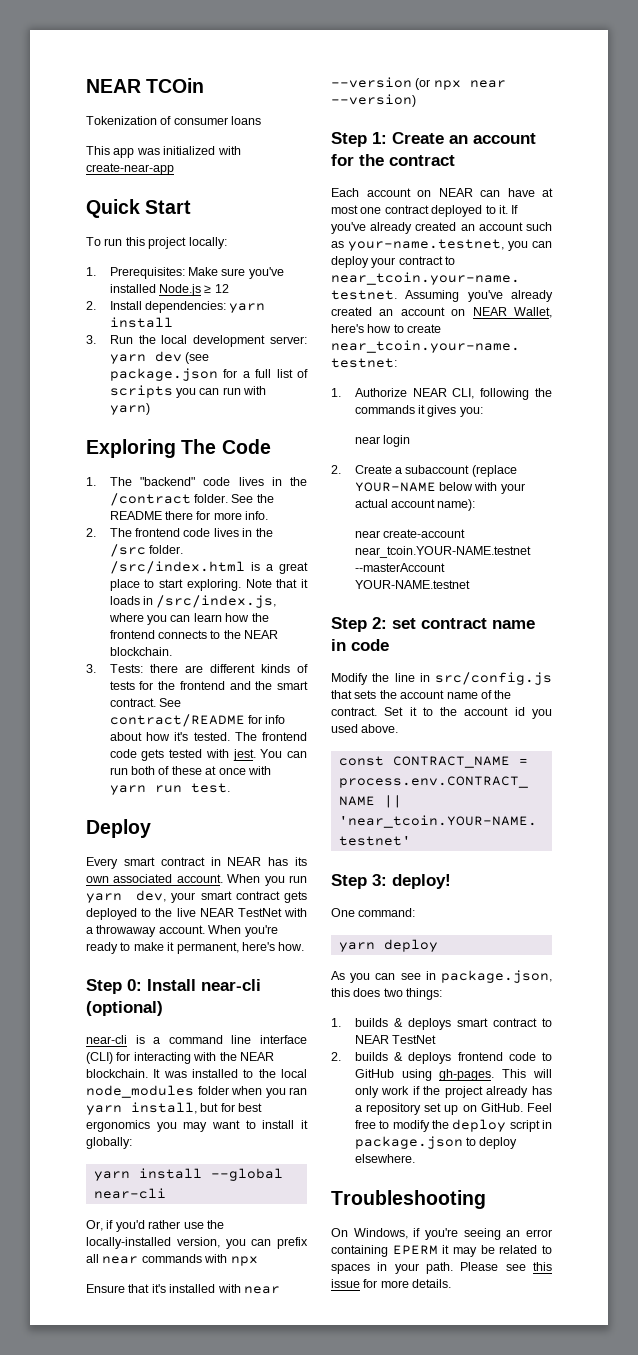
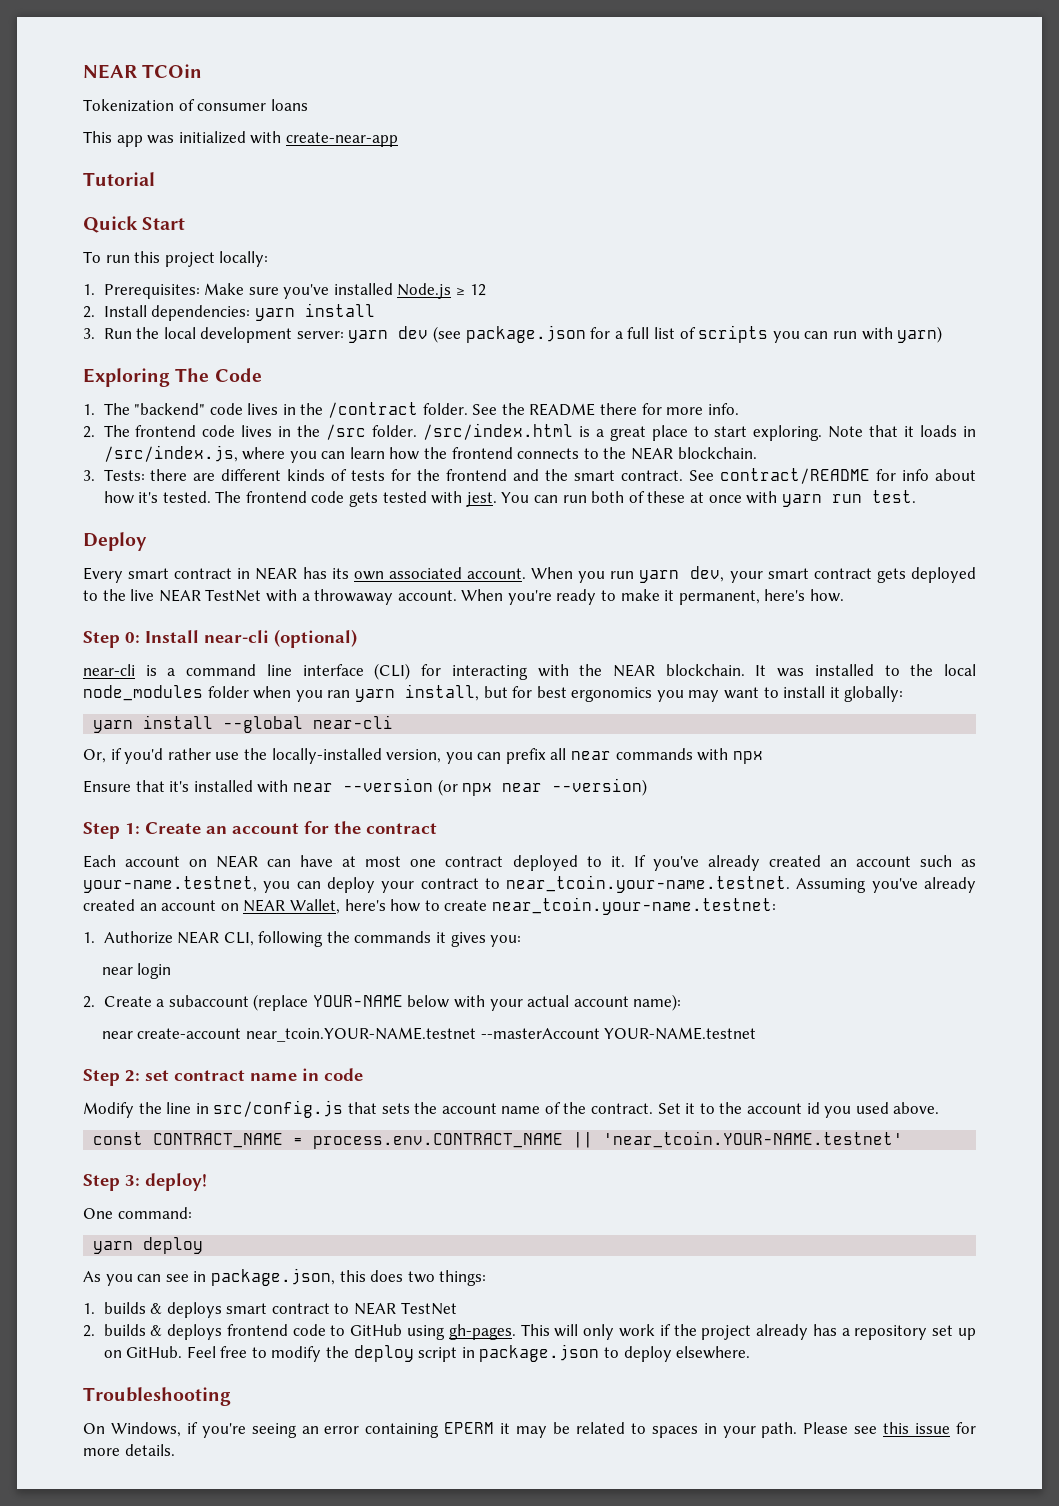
+ Tutorial

